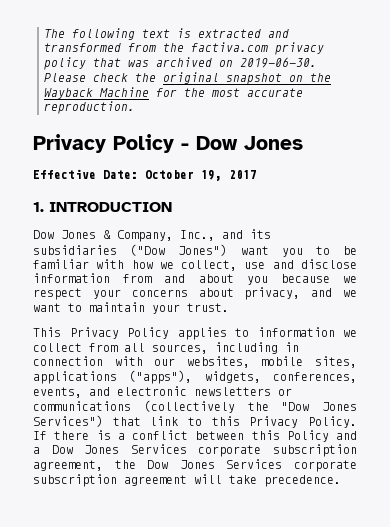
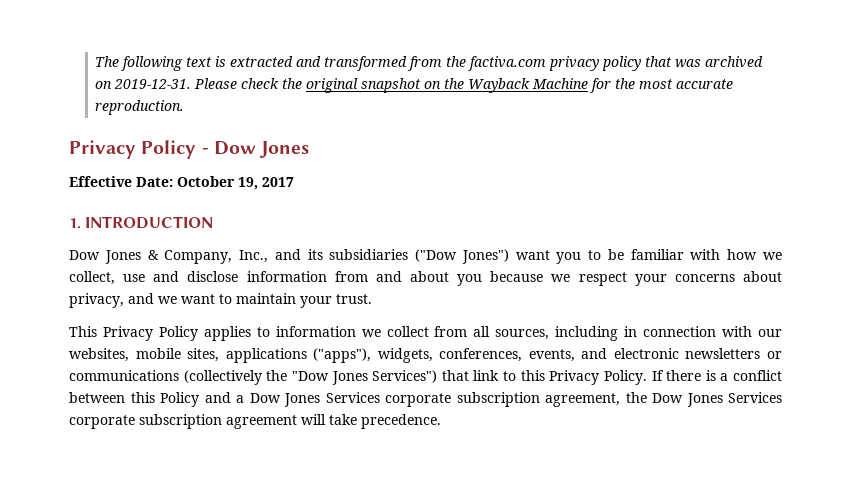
- The following text is extracted and transformed from the factiva.com privacy policy that was archived on 2019-06-30.
+ The following text is extracted and transformed from the factiva.com privacy policy that was archived on 2019-12-31.

